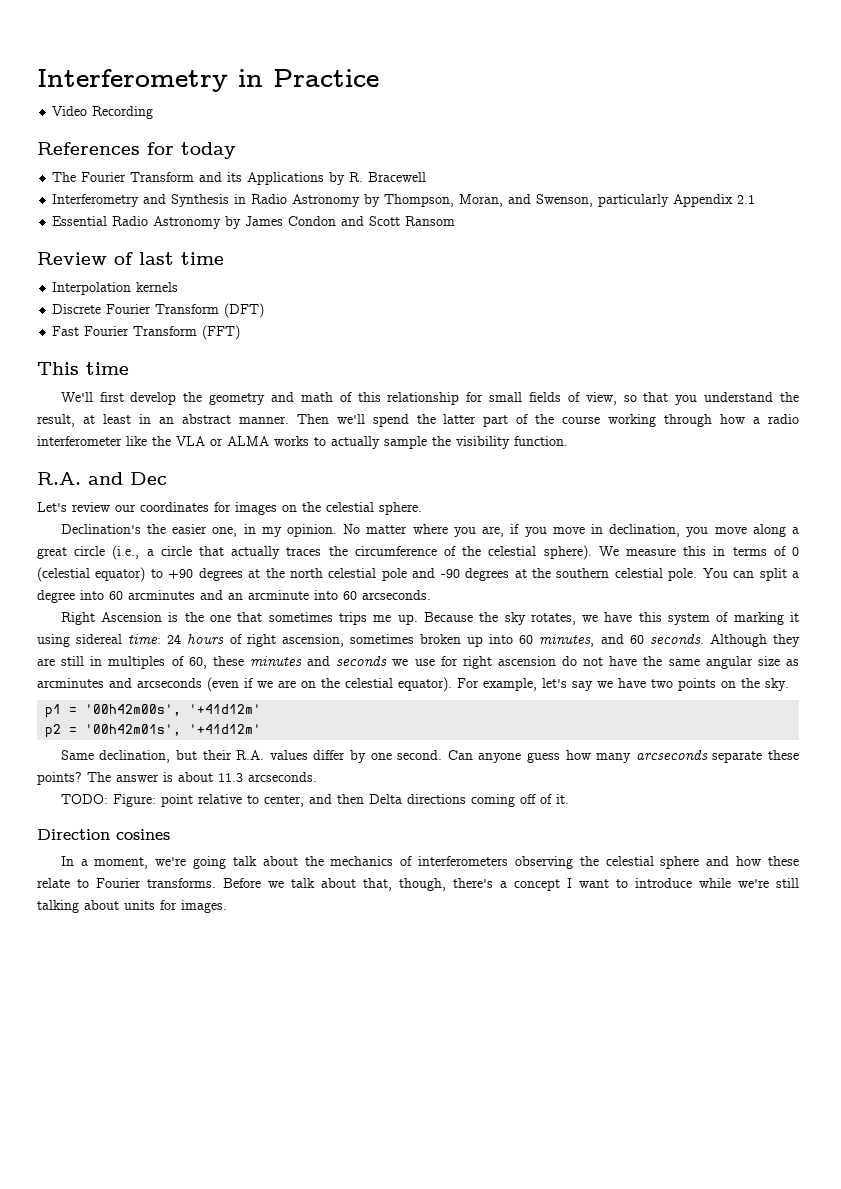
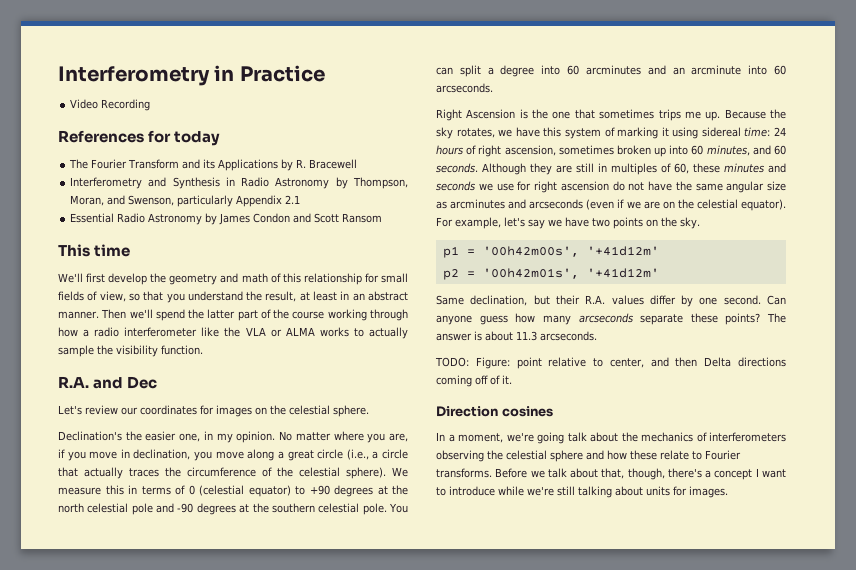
- Review of last time
- Interpolation kernels
- Discrete Fourier Transform (DFT)
- Fast Fourier Transform (FFT)

